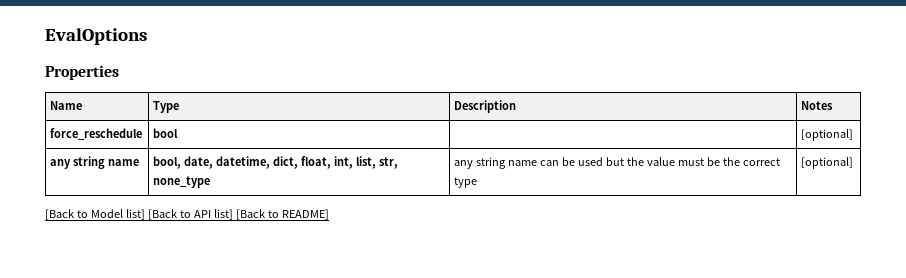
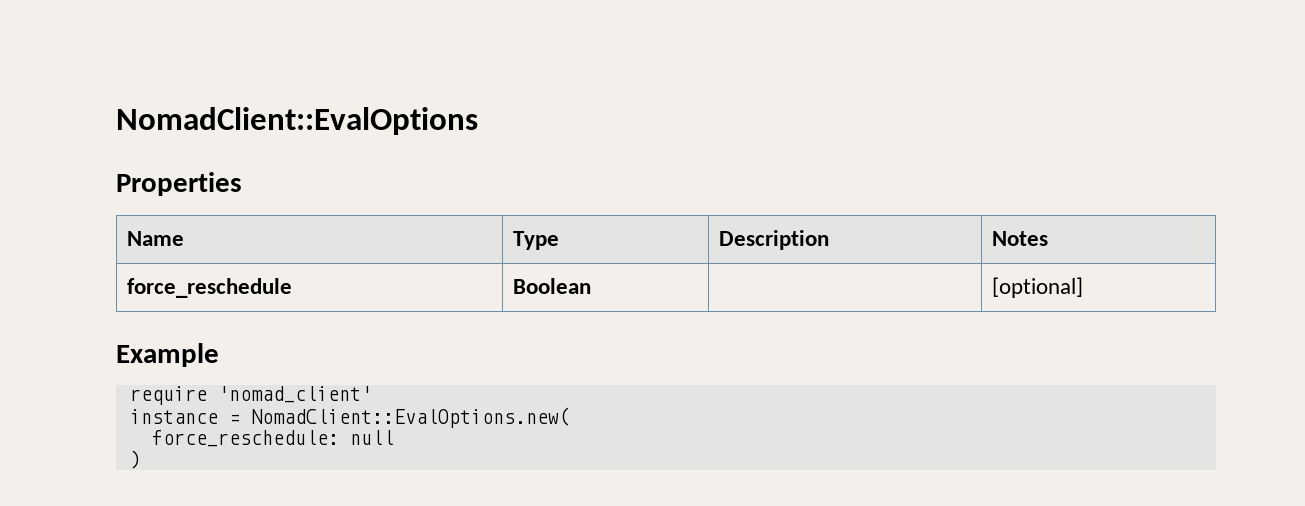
- EvalOptions
+ NomadClient::EvalOptions
- force_reschedule | bool | | [optional]
- any string name | bool, date, datetime, dict, float, int, list, str, none_type | any string name can be used but the value must be the correct type | [optional]
- [Back to Model list] [Back to API list] [Back to README]
+ force_reschedule | Boolean | | [optional]
+ Example
+ require 'nomad_client'
+ instance = NomadClient::EvalOptions.new(
+ force_reschedule: null
+ )

